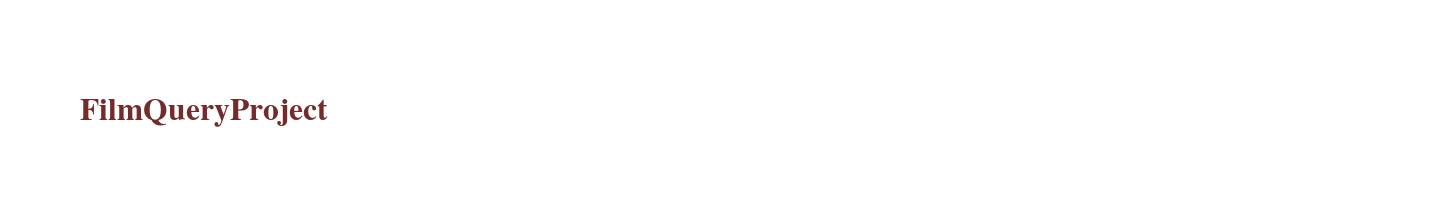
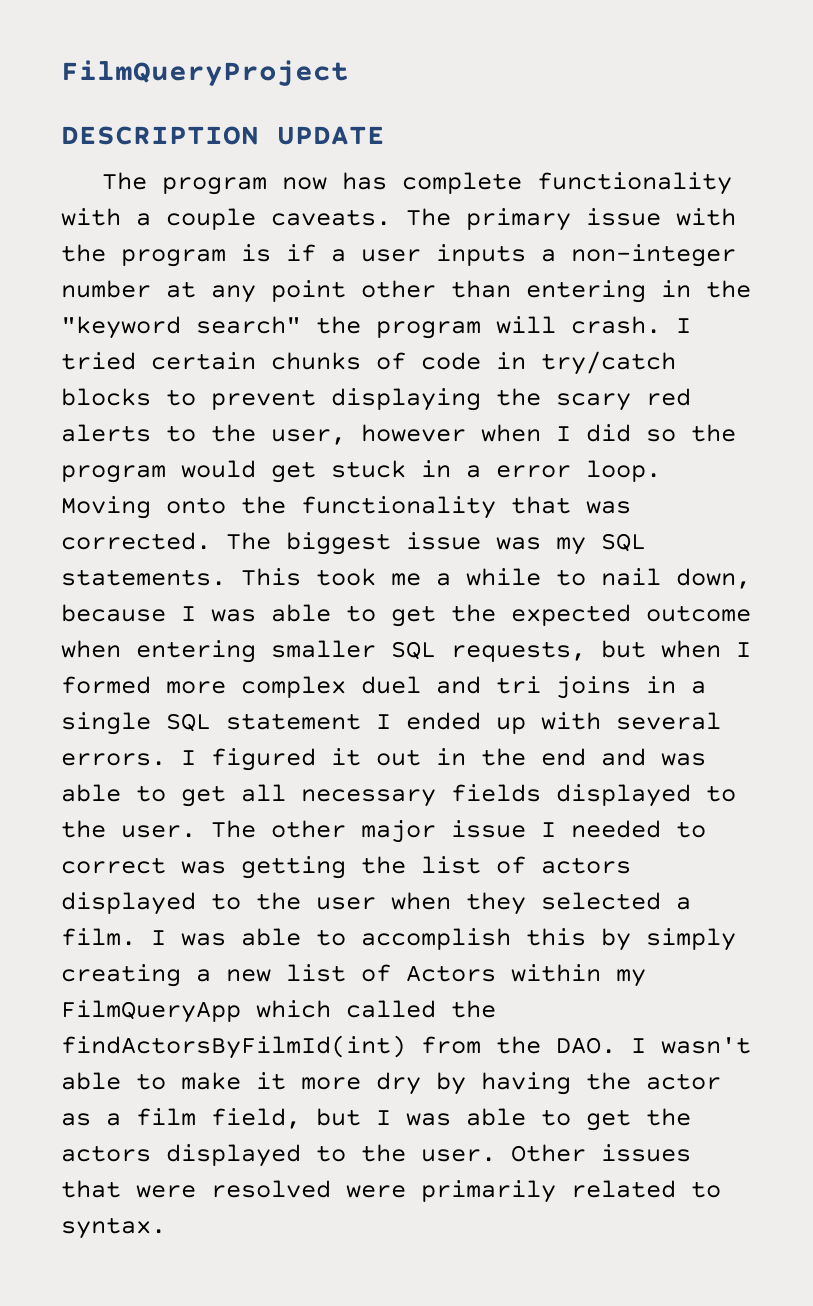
+ DESCRIPTION UPDATE
+ The program now has complete functionality with a couple caveats. The primary issue with the program is if a user inputs a non-integer number at any point other than entering in the "keyword search" the program will crash. I tried certain chunks of code in try/catch blocks to prevent displaying the scary red alerts to the user, however when I did so the program would get stuck in a error loop. Moving onto the functionality that was corrected. The biggest issue was my SQL statements. This took me a while to nail down, because I was able to get the expected outcome when entering smaller SQL requests, but when I formed more complex duel and tri joins in a single SQL statement I ended up with several errors. I figured it out in the end and was able to get all necessary fields displayed to the user. The other major issue I needed to correct was getting the list of actors displayed to the user when they selected a film. I was able to accomplish this by simply creating a new list of Actors within my FilmQueryApp which called the findActorsByFilmId(int) from the DAO. I wasn't able to make it more dry by having the actor as a film field, but I was able to get the actors displayed to the user. Other issues that were resolved were primarily related to syntax.

